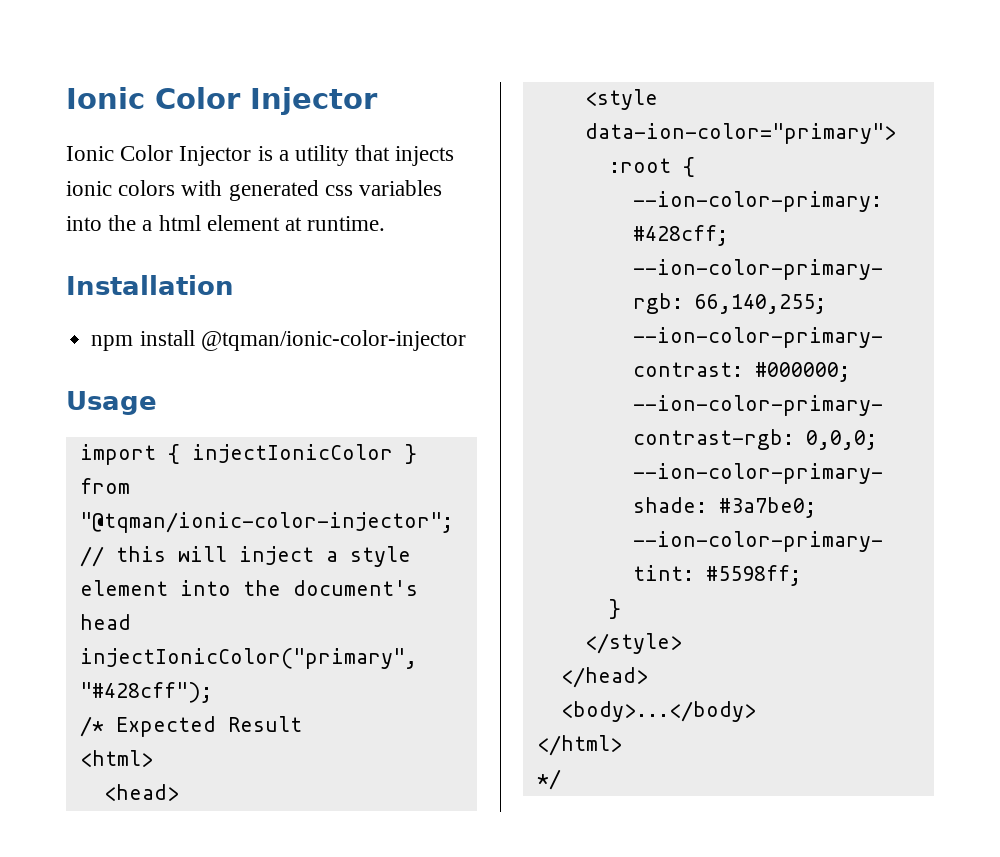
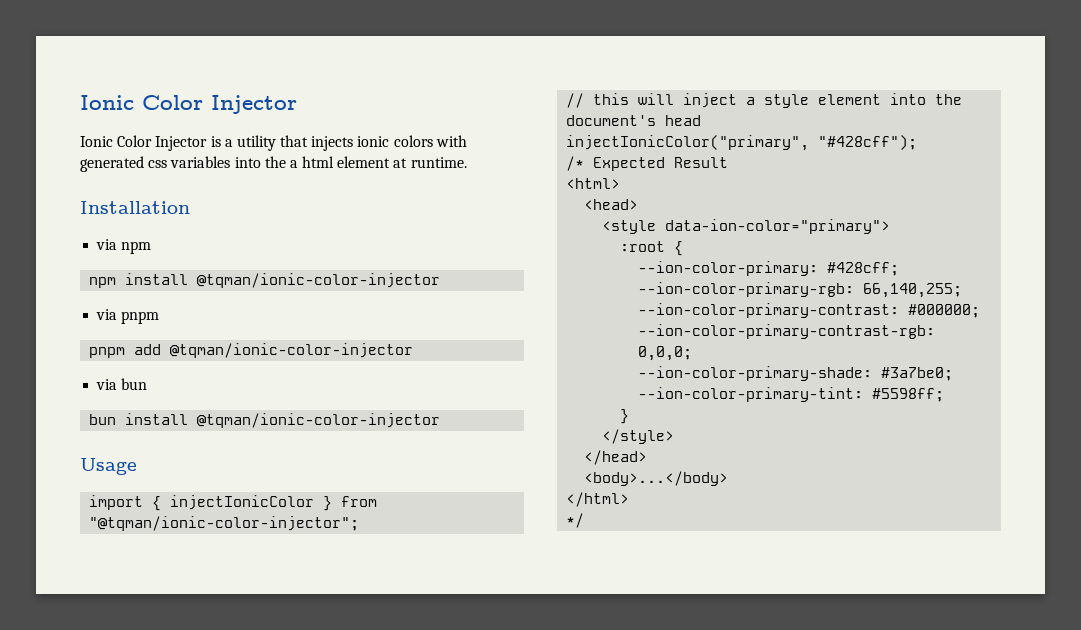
+ via npm
  npm install @tqman/ionic-color-injector
+ via pnpm
+ pnpm add @tqman/ionic-color-injector
+ via bun
+ bun install @tqman/ionic-color-injector

